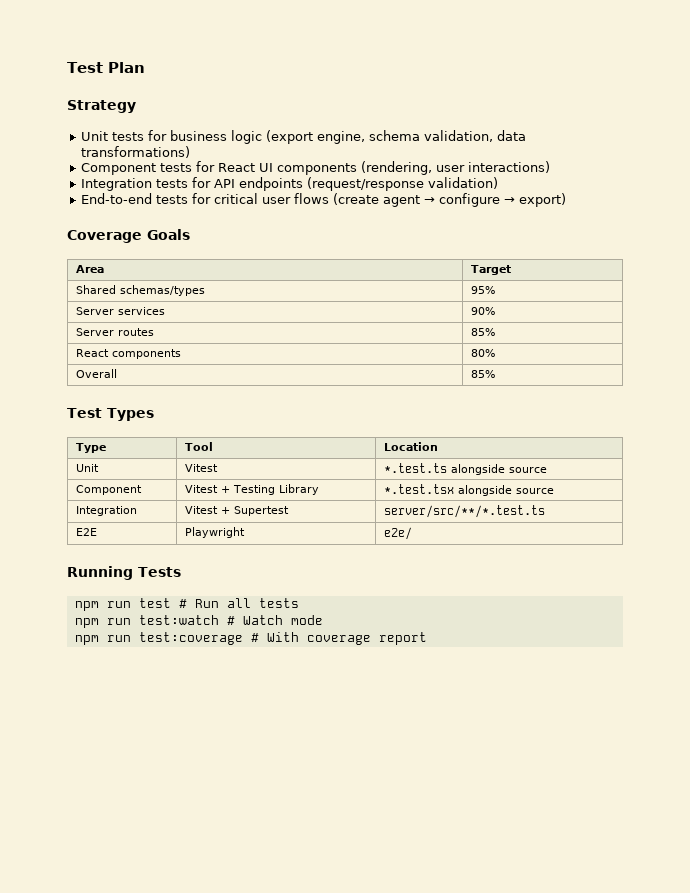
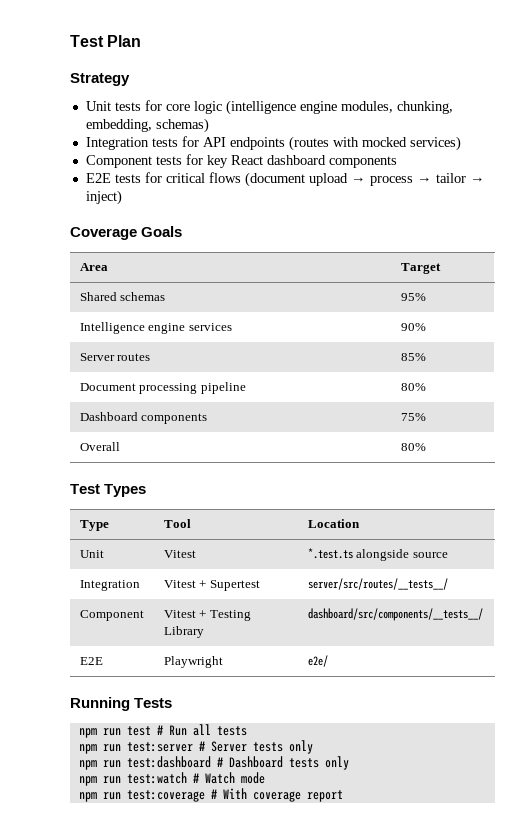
- Unit tests for business logic (export engine, schema validation, data transformations)
- Component tests for React UI components (rendering, user interactions)
+ Unit tests for core logic (intelligence engine modules, chunking, embedding, schemas)
- Integration tests for API endpoints (request/response validation)
- End-to-end tests for critical user flows (create agent → configure → export)
+ Integration tests for API endpoints (routes with mocked services)
+ Component tests for key React dashboard components
+ E2E tests for critical flows (document upload → process → tailor → inject)
- Shared schemas/types | 95%
+ Shared schemas | 95%
- Server services | 90%
+ Intelligence engine services | 90%
- React components | 80%
+ Document processing pipeline | 80%
+ Dashboard components | 75%
- Overall | 85%
+ Overall | 80%
+ Integration | Vitest + Supertest | server/src/routes/__tests__/
- Component | Vitest + Testing Library | *.test.tsx alongside source
- Integration | Vitest + Supertest | server/src/**/*.test.ts
+ Component | Vitest + Testing Library | dashboard/src/components/__tests__/
+ npm run test:server # Server tests only
+ npm run test:dashboard # Dashboard tests only

